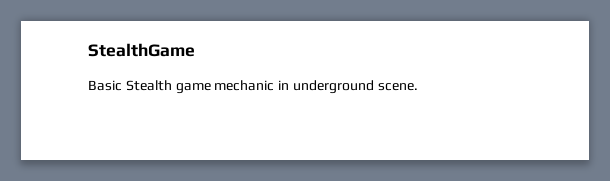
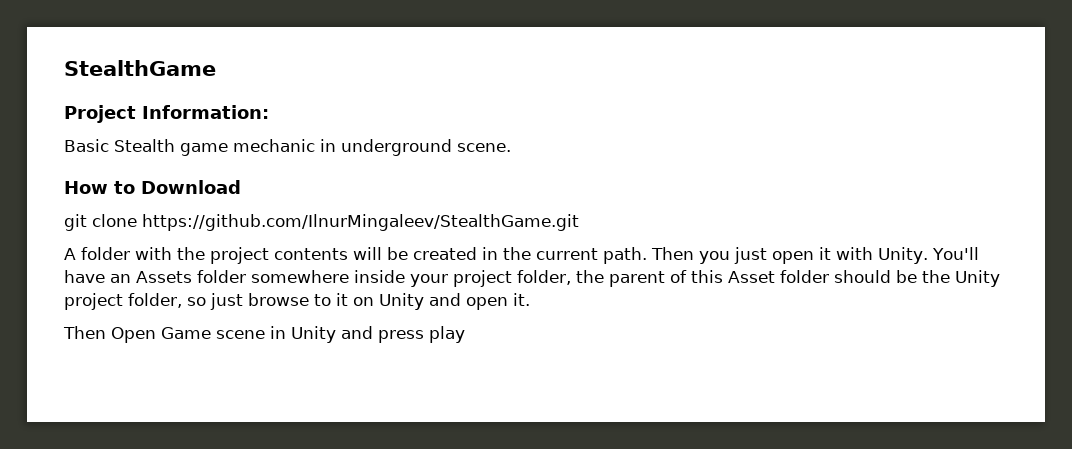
+ Project Information:
+ How to Download
+ git clone https://github.com/IlnurMingaleev/StealthGame.git
+ A folder with the project contents will be created in the current path. Then you just open it with Unity. You'll have an Assets folder somewhere inside your project folder, the parent of this Asset folder should be the Unity project folder, so just browse to it on Unity and open it.
+ Then Open Game scene in Unity and press play

